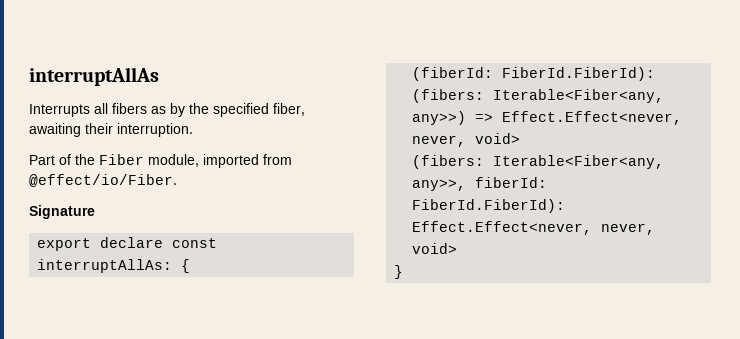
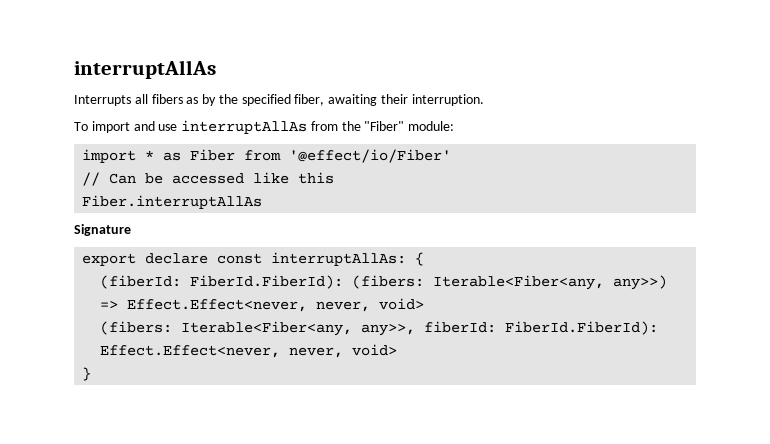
- Part of the Fiber module, imported from @effect/io/Fiber.
+ To import and use interruptAllAs from the "Fiber" module:
+ import * as Fiber from '@effect/io/Fiber'
+ // Can be accessed like this
+ Fiber.interruptAllAs

